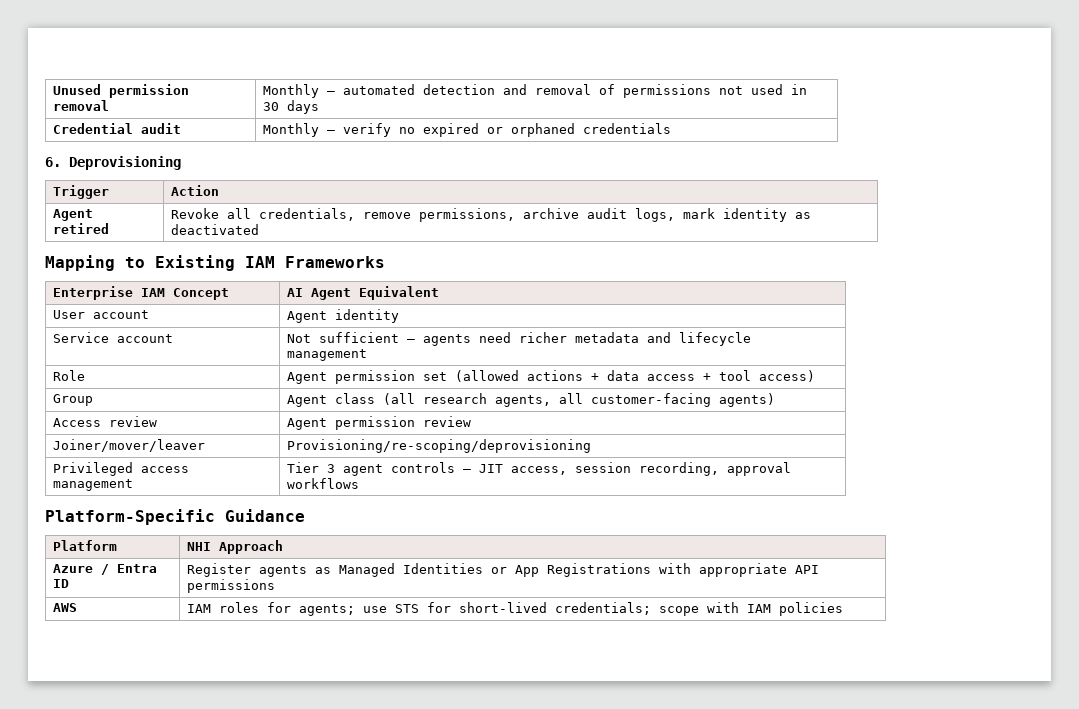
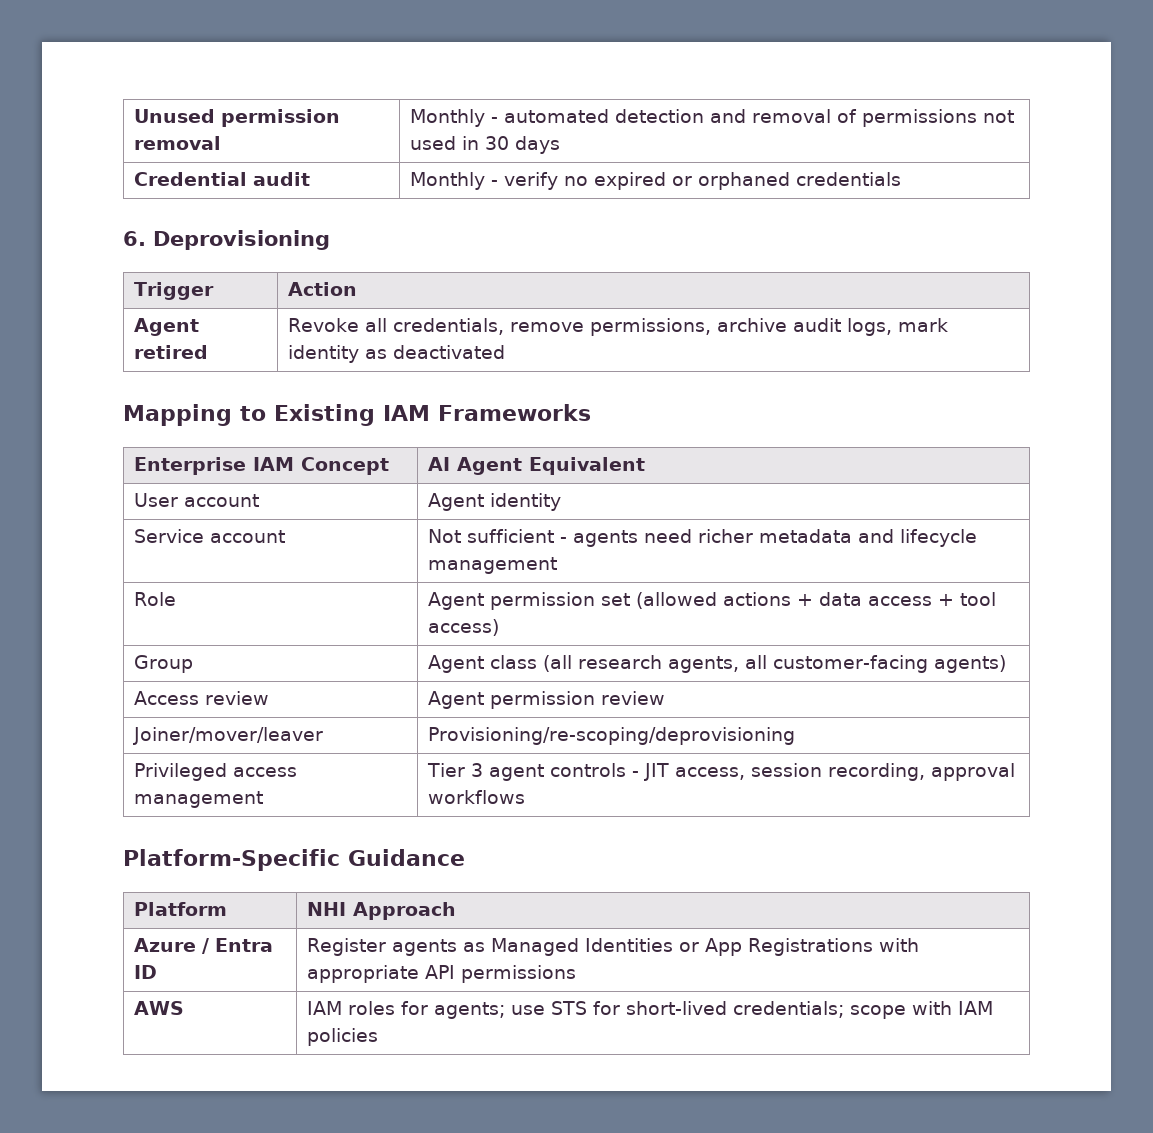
- Unused permission removal | Monthly — automated detection and removal of permissions not used in 30 days
+ Unused permission removal | Monthly - automated detection and removal of permissions not used in 30 days
- Credential audit | Monthly — verify no expired or orphaned credentials
+ Credential audit | Monthly - verify no expired or orphaned credentials
- Service account | Not sufficient — agents need richer metadata and lifecycle management
+ Service account | Not sufficient - agents need richer metadata and lifecycle management
- Privileged access management | Tier 3 agent controls — JIT access, session recording, approval workflows
+ Privileged access management | Tier 3 agent controls - JIT access, session recording, approval workflows

